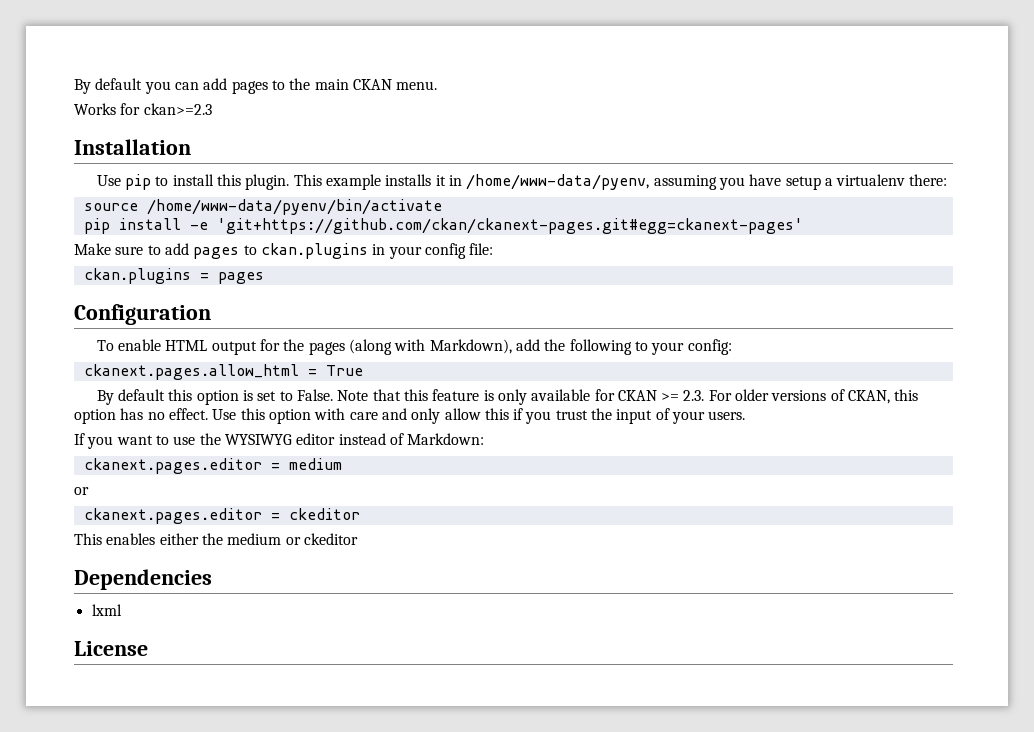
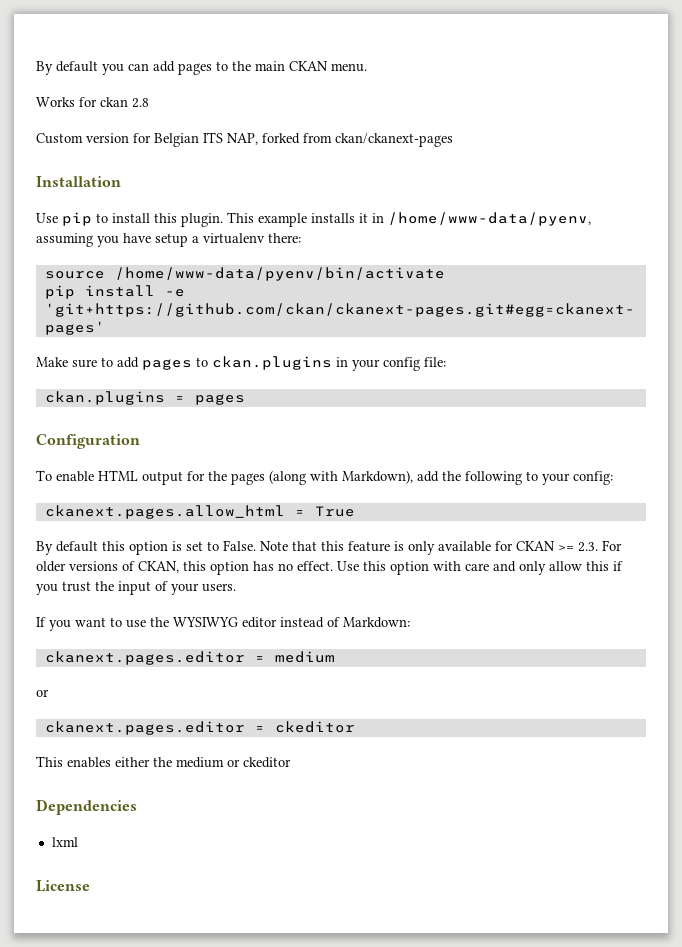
- Works for ckan>=2.3
+ Works for ckan 2.8
+ Custom version for Belgian ITS NAP, forked from ckan/ckanext-pages

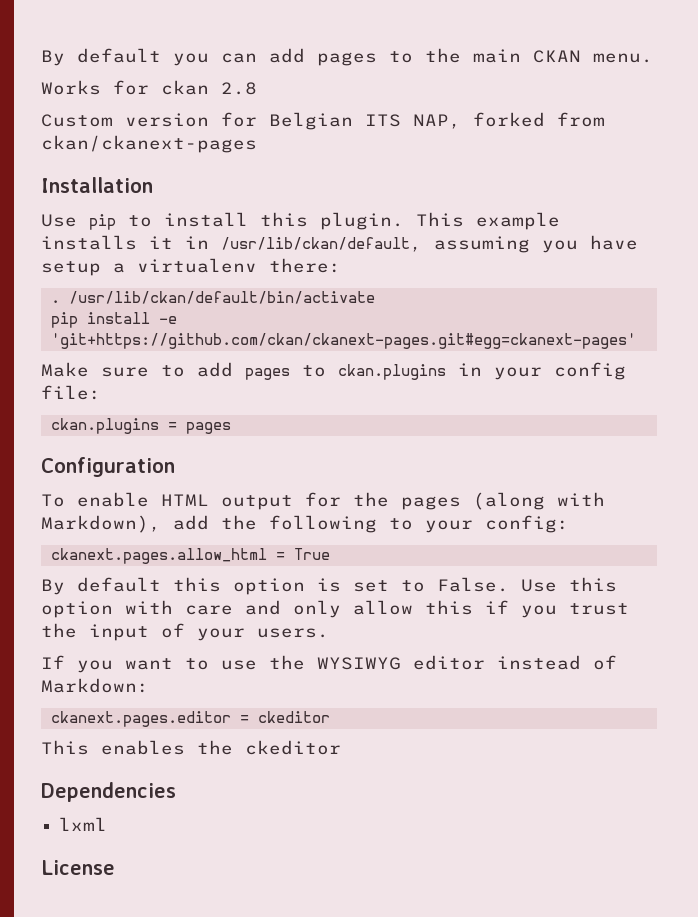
- This example installs it in /home/www-data/pyenv, assuming you have setup a virtualenv there:
+ This example installs it in /usr/lib/ckan/default, assuming you have setup a virtualenv there:
- source /home/www-data/pyenv/bin/activate
+ . /usr/lib/ckan/default/bin/activate
- Note that this feature is only available for CKAN >= 2.3. For older versions of CKAN, this option has no effect.
- ckanext.pages.editor = medium
- or
- This enables either the medium or ckeditor
+ This enables the ckeditor

